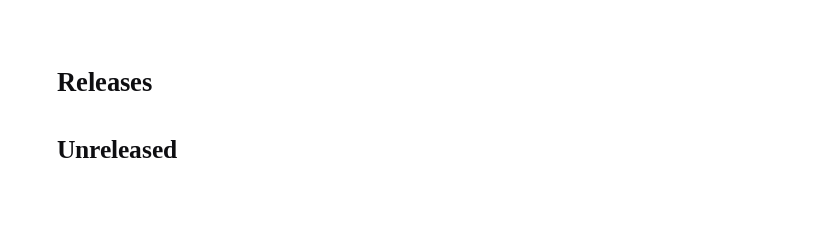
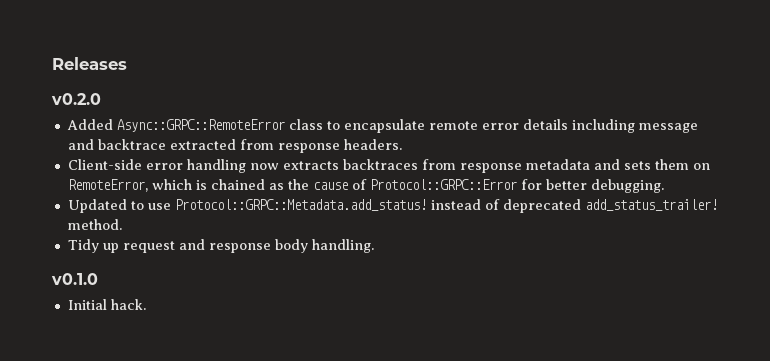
- Unreleased
+ v0.2.0
+ Added Async::GRPC::RemoteError class to encapsulate remote error details including message and backtrace extracted from response headers.
+ Client-side error handling now extracts backtraces from response metadata and sets them on RemoteError, which is chained as the cause of Protocol::GRPC::Error for better debugging.
+ Updated to use Protocol::GRPC::Metadata.add_status! instead of deprecated add_status_trailer! method.
+ Tidy up request and response body handling.
+ v0.1.0
+ Initial hack.

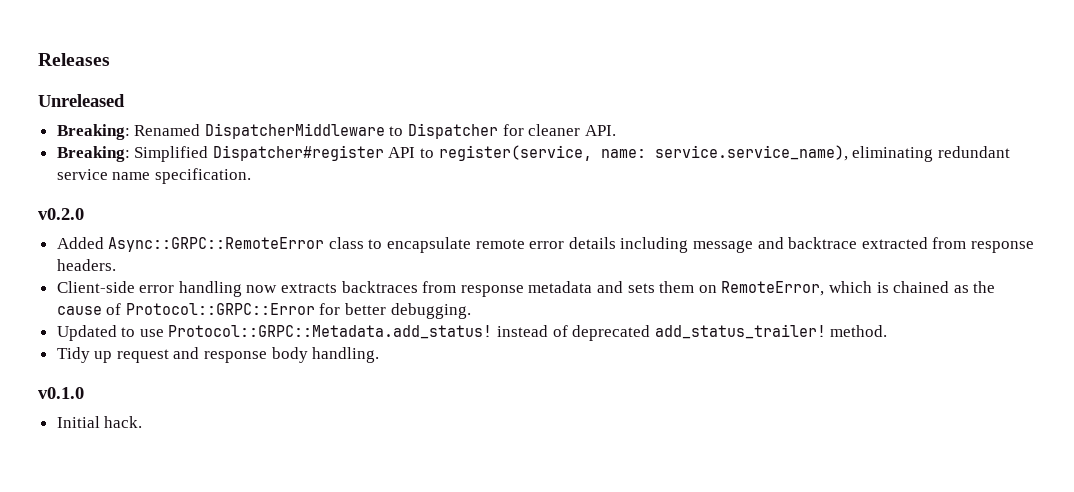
+ Unreleased
+ Breaking: Renamed DispatcherMiddleware to Dispatcher for cleaner API.
+ Breaking: Simplified Dispatcher#register API to register(service, name: service.service_name), eliminating redundant service name specification.

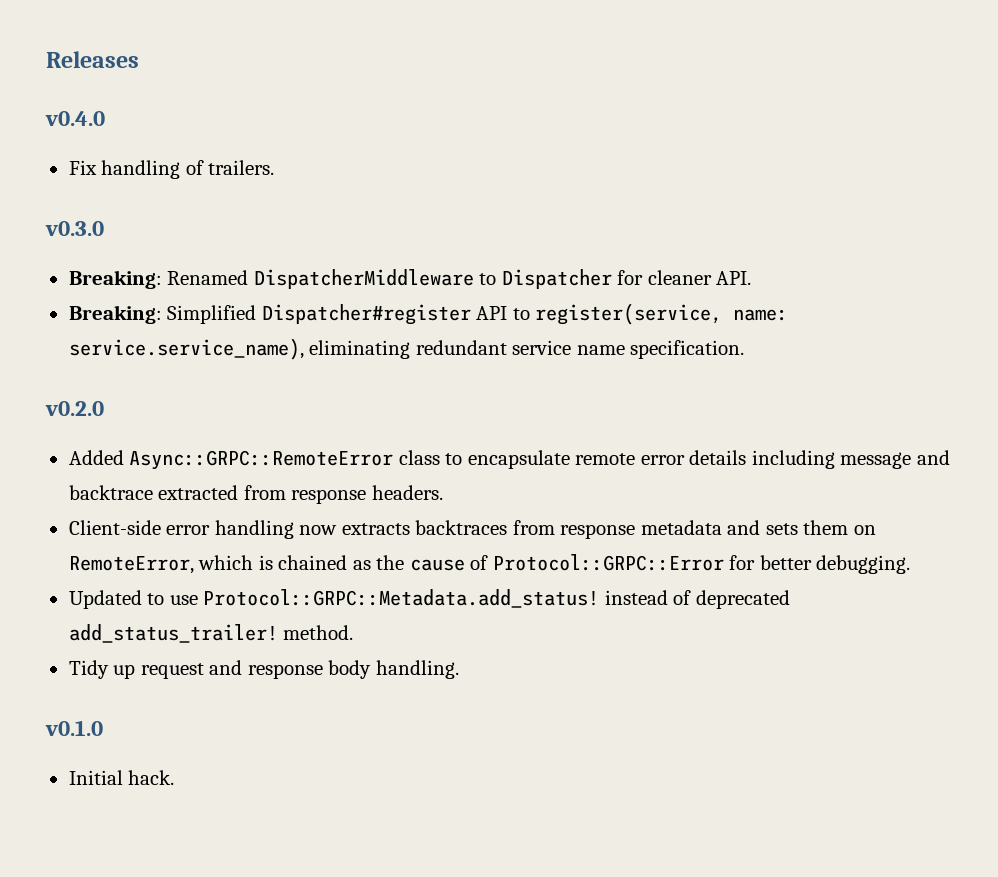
- Unreleased
+ v0.4.0
+ Fix handling of trailers.
+ v0.3.0

